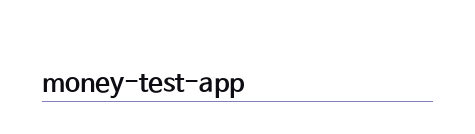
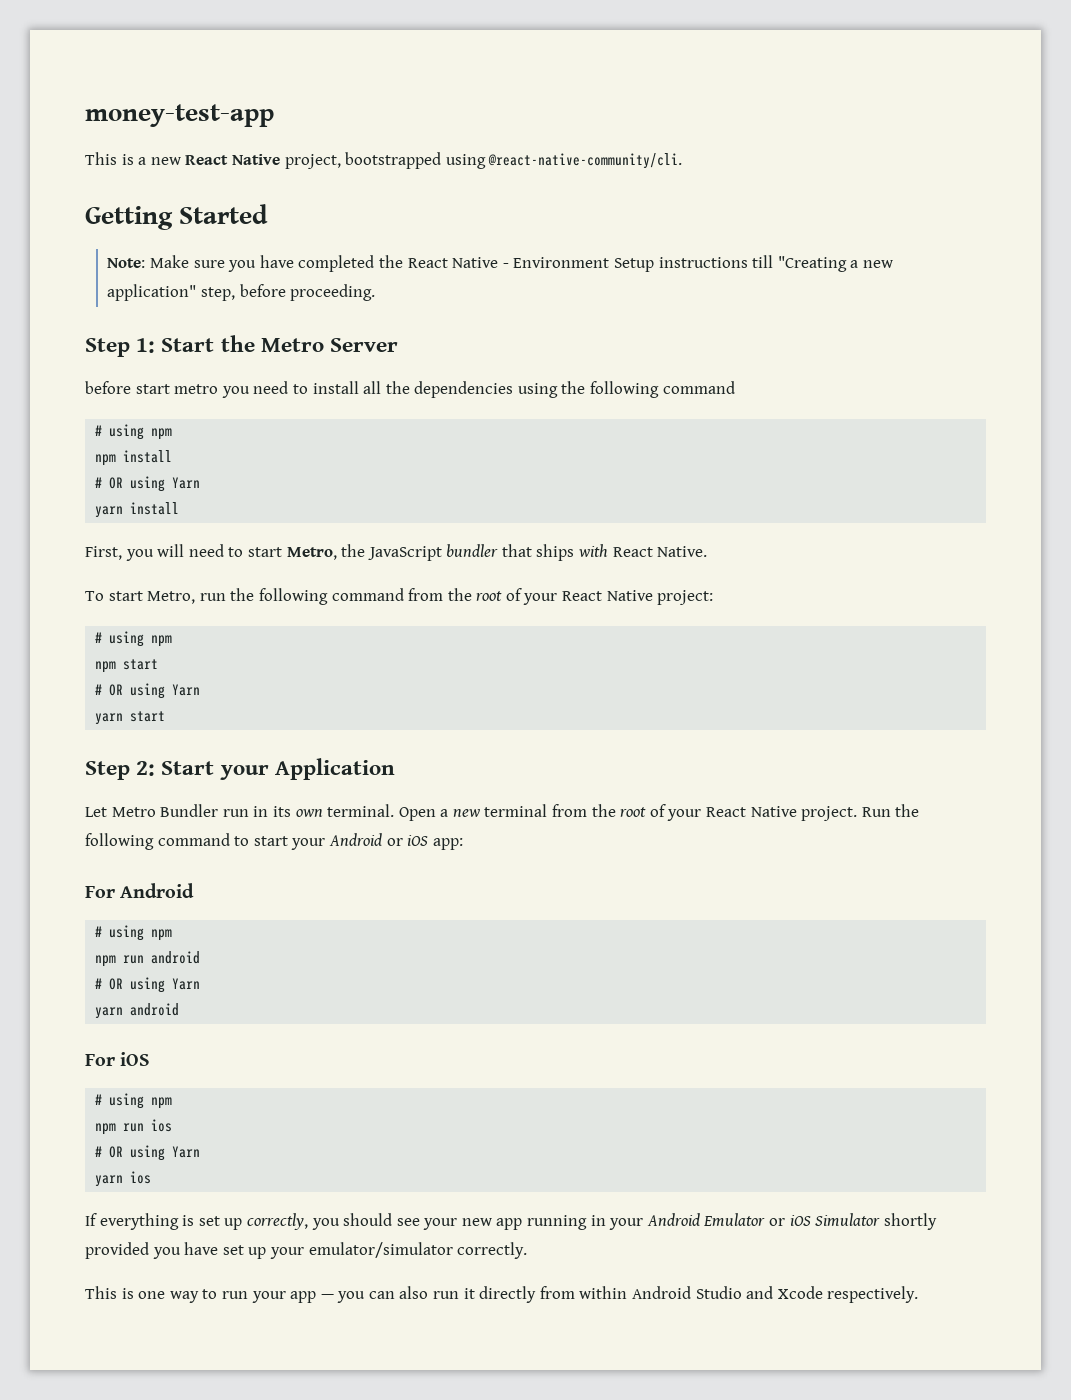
+ This is a new React Native project, bootstrapped using @react-native-community/cli.
+ Getting Started
+ Note: Make sure you have completed the React Native - Environment Setup instructions till "Creating a new application" step, before proceeding.
+ Step 1: Start the Metro Server
+ before start metro you need to install all the dependencies using the following command
+ # using npm
+ npm install
+ # OR using Yarn
+ yarn install
+ First, you will need to start Metro, the JavaScript bundler that ships with React Native.
+ To start Metro, run the following command from the root of your React Native project:
+ # using npm
+ npm start
+ # OR using Yarn
+ yarn start
+ Step 2: Start your Application
+ Let Metro Bundler run in its own terminal. Open a new terminal from the root of your React Native project. Run the following command to start your Android or iOS app:
+ For Android
+ # using npm
+ npm run android
+ # OR using Yarn
+ yarn android
+ For iOS
+ # using npm
+ npm run ios
+ # OR using Yarn
+ yarn ios
+ If everything is set up correctly, you should see your new app running in your Android Emulator or iOS Simulator shortly provided you have set up your emulator/simulator correctly.
+ This is one way to run your app — you can also run it directly from within Android Studio and Xcode respectively.

